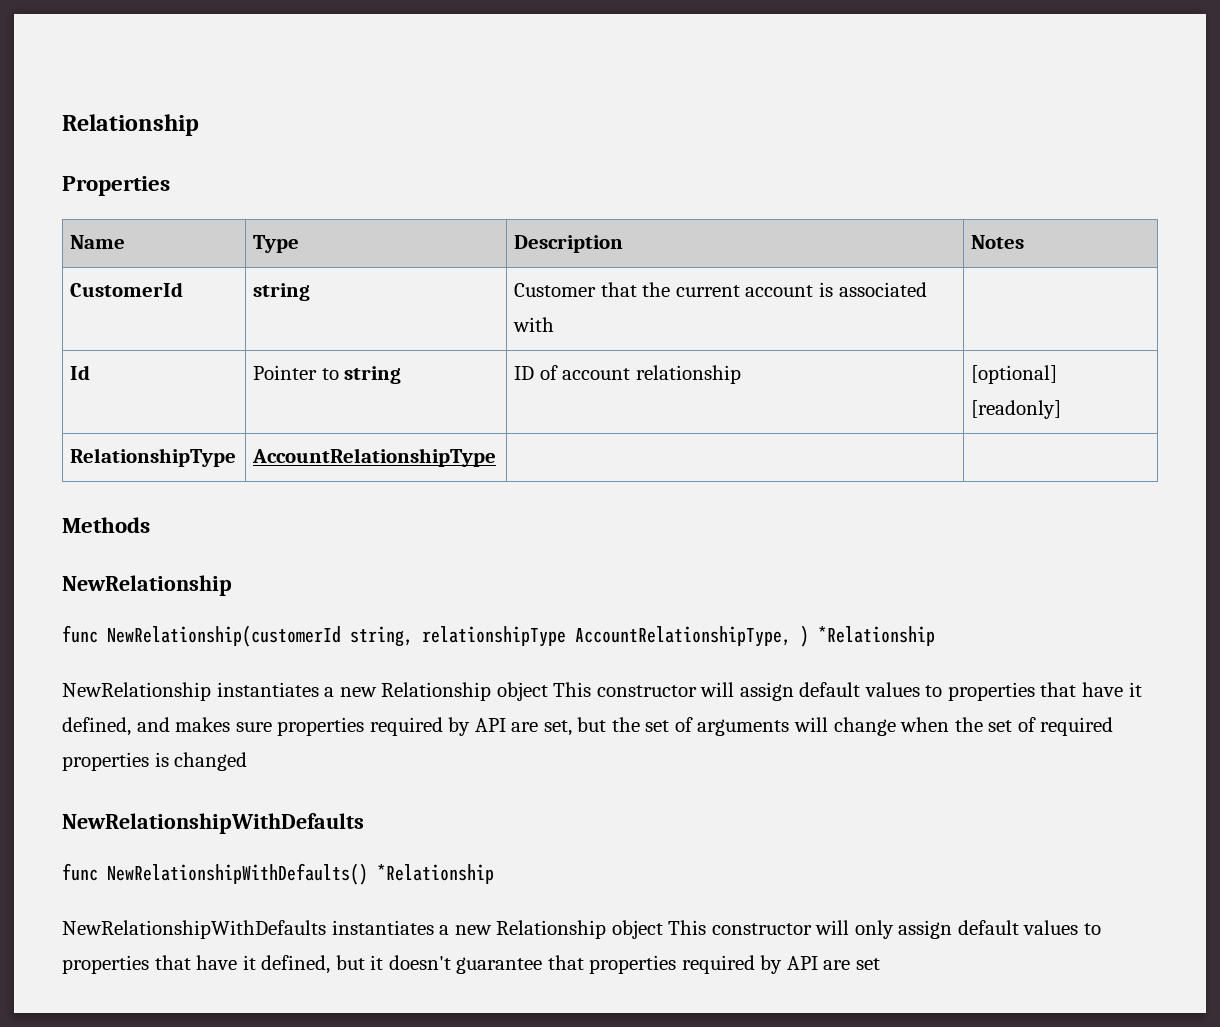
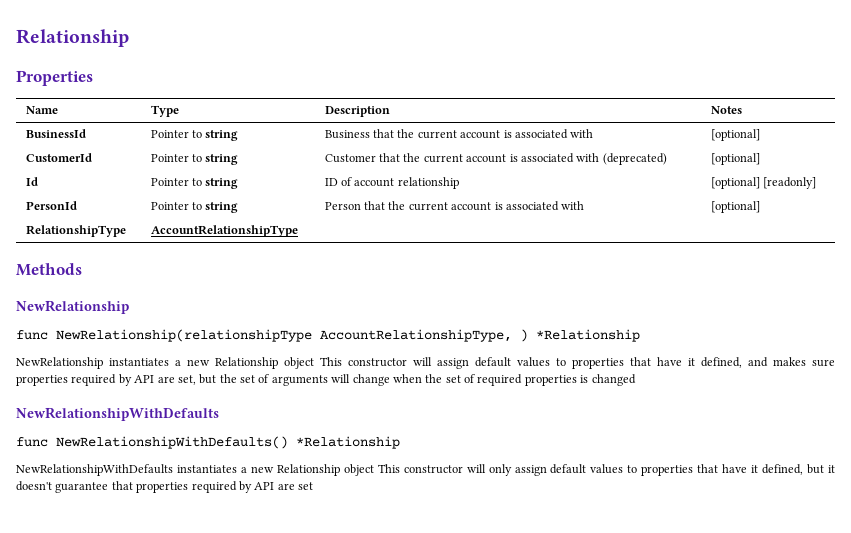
+ BusinessId | Pointer to string | Business that the current account is associated with | [optional]
- CustomerId | string | Customer that the current account is associated with |
+ CustomerId | Pointer to string | Customer that the current account is associated with (deprecated) | [optional]
+ PersonId | Pointer to string | Person that the current account is associated with | [optional]
- func NewRelationship(customerId string, relationshipType AccountRelationshipType, ) *Relationship
+ func NewRelationship(relationshipType AccountRelationshipType, ) *Relationship

